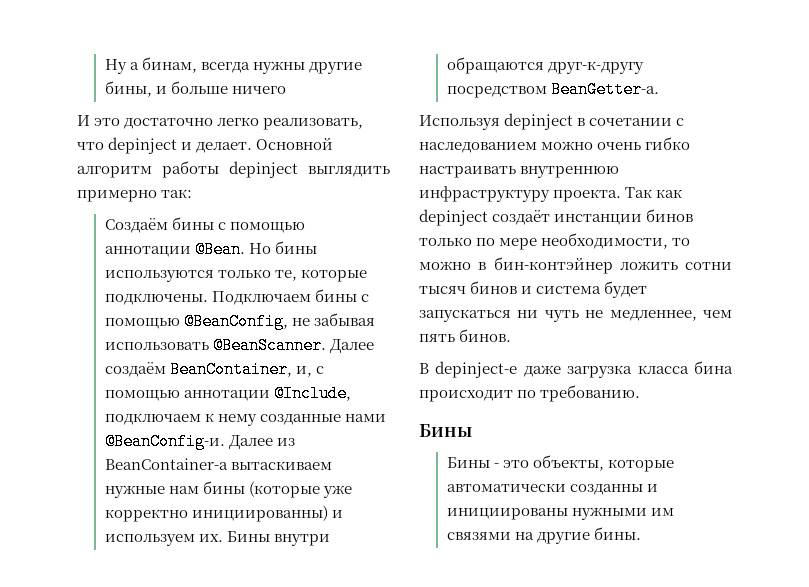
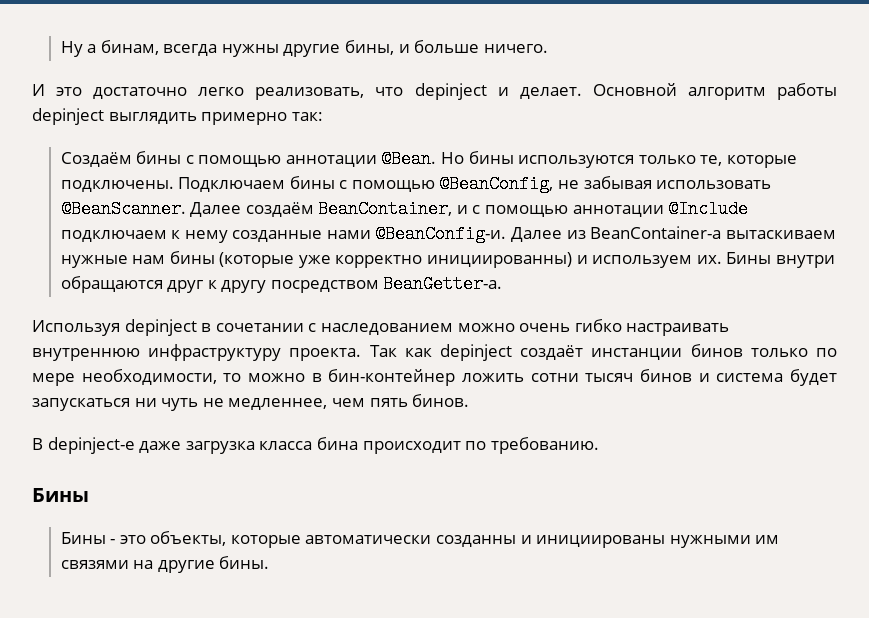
- Ну а бинам, всегда нужны другие бины, и больше ничего
+ Ну а бинам, всегда нужны другие бины, и больше ничего.
- Далее создаём BeanContainer, и, с помощью аннотации @Include, подключаем к нему созданные нами @BeanConfig-и.
+ Далее создаём BeanContainer, и с помощью аннотации @Include подключаем к нему созданные нами @BeanConfig-и.
- Бины внутри обращаются друг-к-другу посредством BeanGetter-а.
+ Бины внутри обращаются друг к другу посредством BeanGetter-а.
- Так как depinject создаёт инстанции бинов только по мере необходимости, то можно в бин-контэйнер ложить сотни тысяч бинов и система будет запускаться ни чуть не медленнее, чем пять бинов.
+ Так как depinject создаёт инстанции бинов только по мере необходимости, то можно в бин-контейнер ложить сотни тысяч бинов и система будет запускаться ни чуть не медленнее, чем пять бинов.

